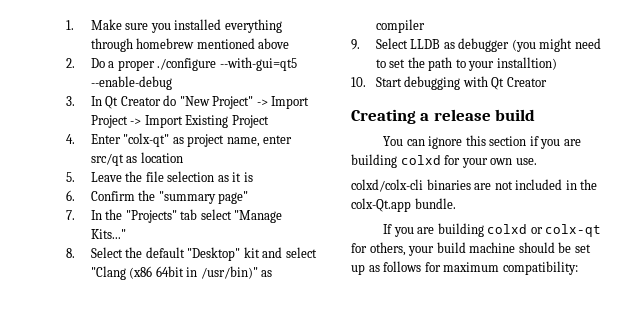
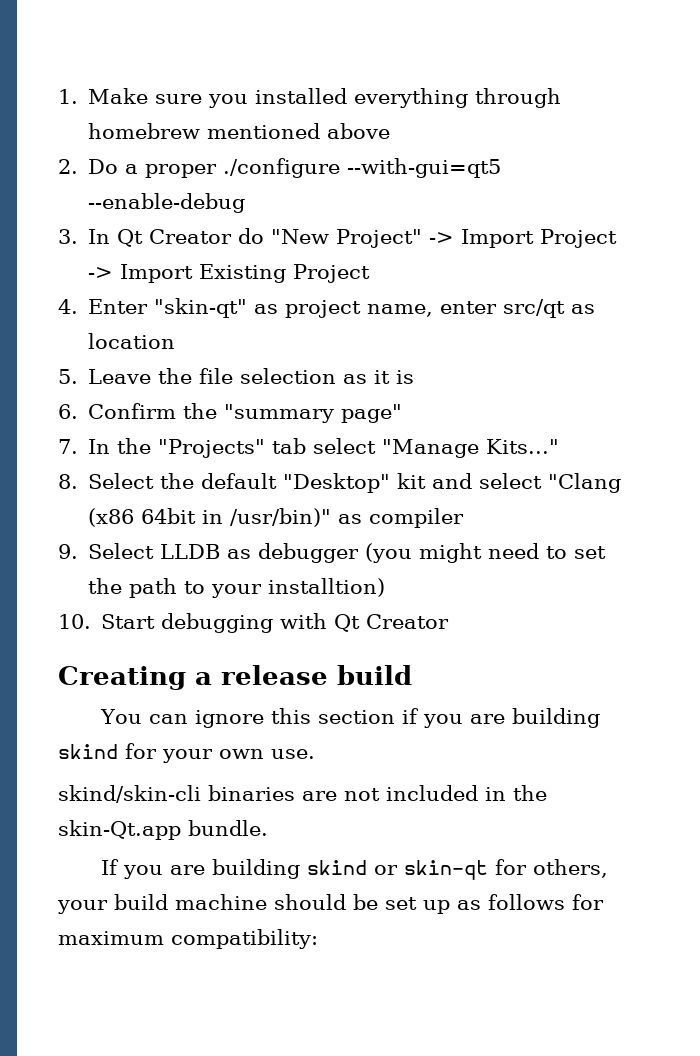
- 4. Enter "colx-qt" as project name, enter src/qt as location
+ 4. Enter "skin-qt" as project name, enter src/qt as location
- You can ignore this section if you are building colxd for your own use.
+ You can ignore this section if you are building skind for your own use.
- colxd/colx-cli binaries are not included in the colx-Qt.app bundle.
+ skind/skin-cli binaries are not included in the skin-Qt.app bundle.
- If you are building colxd or colx-qt for others, your build machine should be set up as follows for maximum compatibility:
+ If you are building skind or skin-qt for others, your build machine should be set up as follows for maximum compatibility:

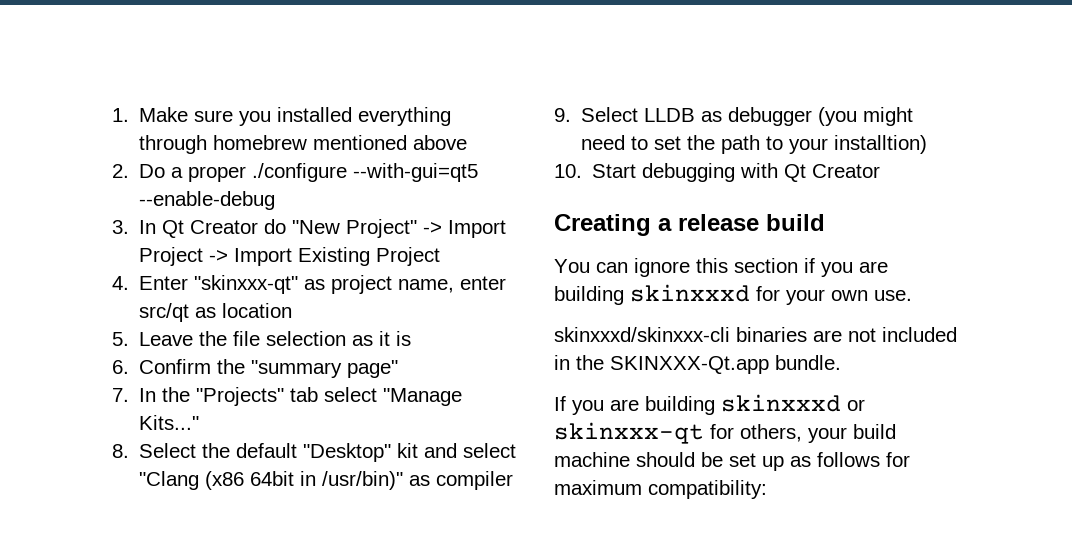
- 4. Enter "skin-qt" as project name, enter src/qt as location
+ 4. Enter "skinxxx-qt" as project name, enter src/qt as location
- You can ignore this section if you are building skind for your own use.
+ You can ignore this section if you are building skinxxxd for your own use.
- skind/skin-cli binaries are not included in the skin-Qt.app bundle.
+ skinxxxd/skinxxx-cli binaries are not included in the SKINXXX-Qt.app bundle.
- If you are building skind or skin-qt for others, your build machine should be set up as follows for maximum compatibility:
+ If you are building skinxxxd or skinxxx-qt for others, your build machine should be set up as follows for maximum compatibility:

